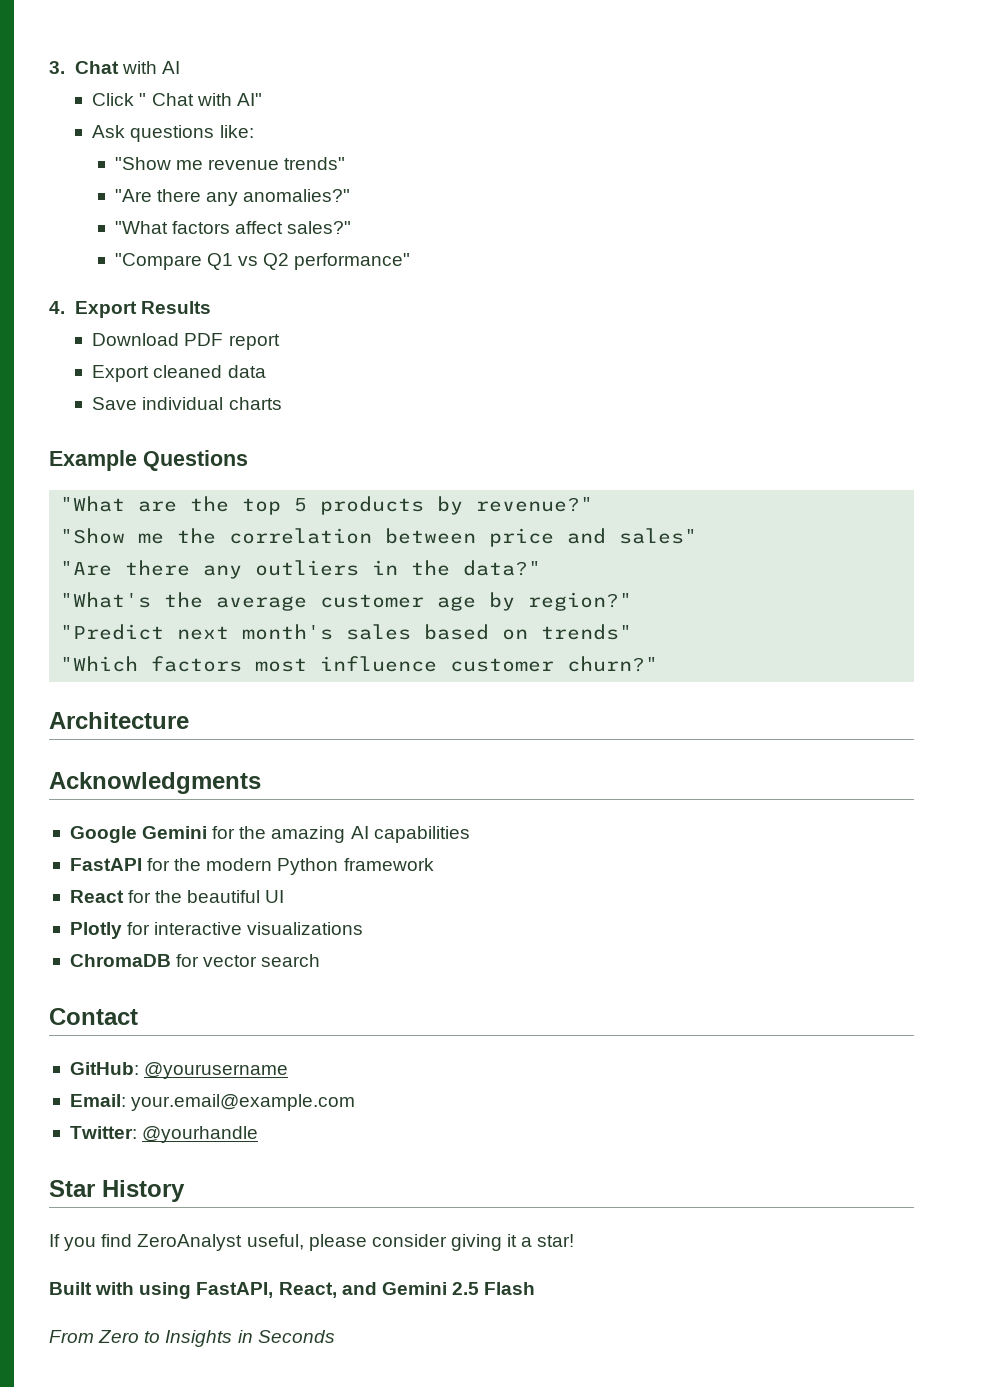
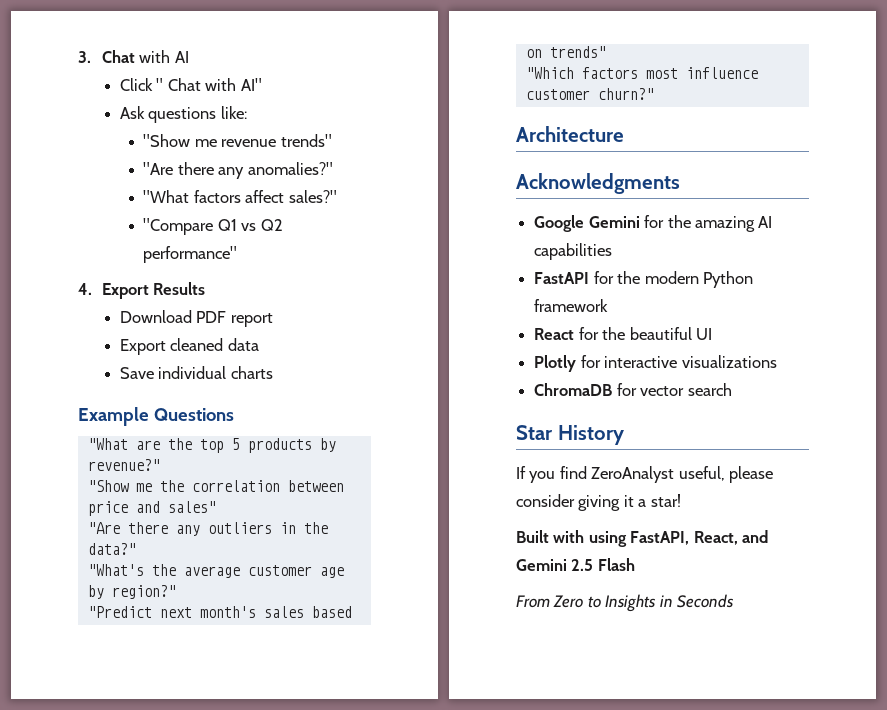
- Contact
- GitHub: @yourusername
- Email: your.email@example.com
- Twitter: @yourhandle

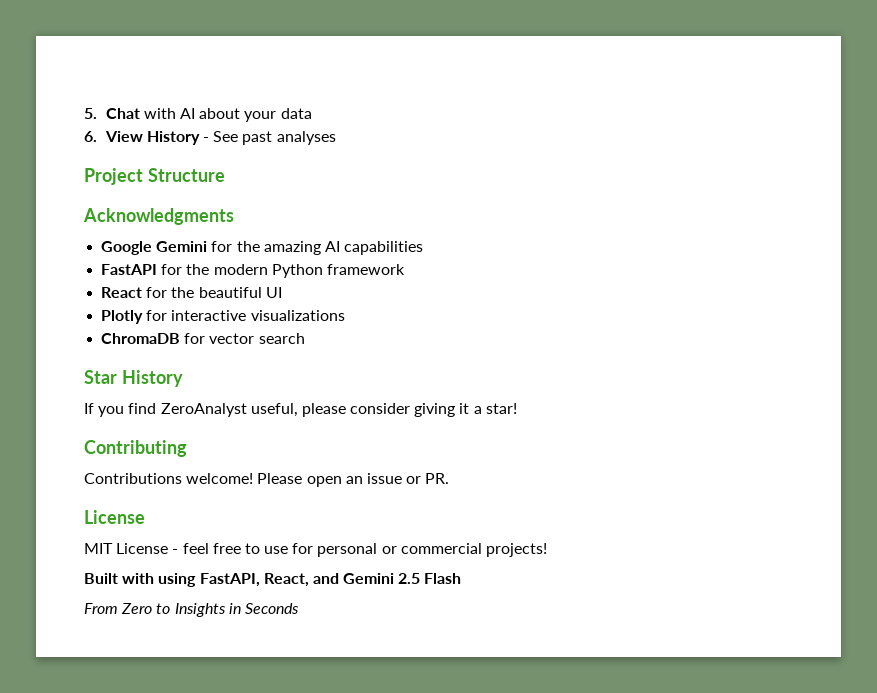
- 3. Chat with AI
- Click " Chat with AI"
- Ask questions like:
- "Show me revenue trends"
- "Are there any anomalies?"
- "What factors affect sales?"
- "Compare Q1 vs Q2 performance"
- 4. Export Results
- Download PDF report
- Export cleaned data
- Save individual charts
- Example Questions
- "What are the top 5 products by revenue?"
- "Show me the correlation between price and sales"
- "Are there any outliers in the data?"
- "What's the average customer age by region?"
- "Predict next month's sales based on trends"
- "Which factors most influence customer churn?"
- Architecture
+ 5. Chat with AI about your data
+ 6. View History - See past analyses
+ Project Structure
+ Contributing
+ Contributions welcome! Please open an issue or PR.
+ License
+ MIT License - feel free to use for personal or commercial projects!

